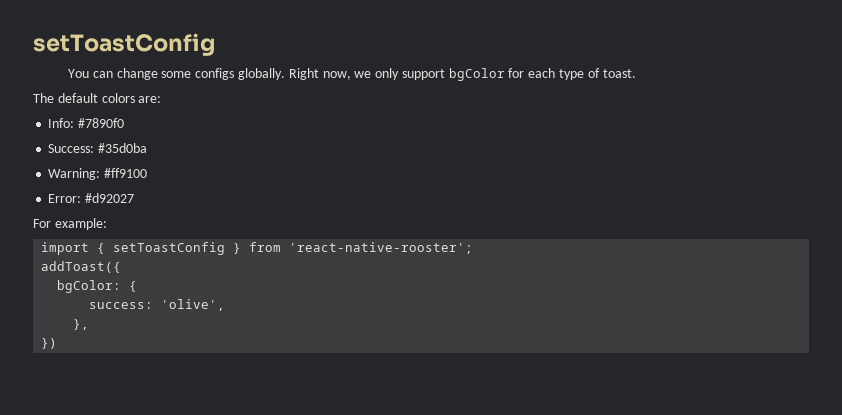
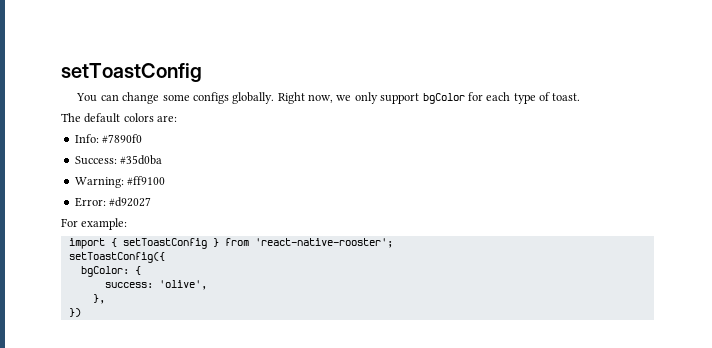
- addToast({
+ setToastConfig({

